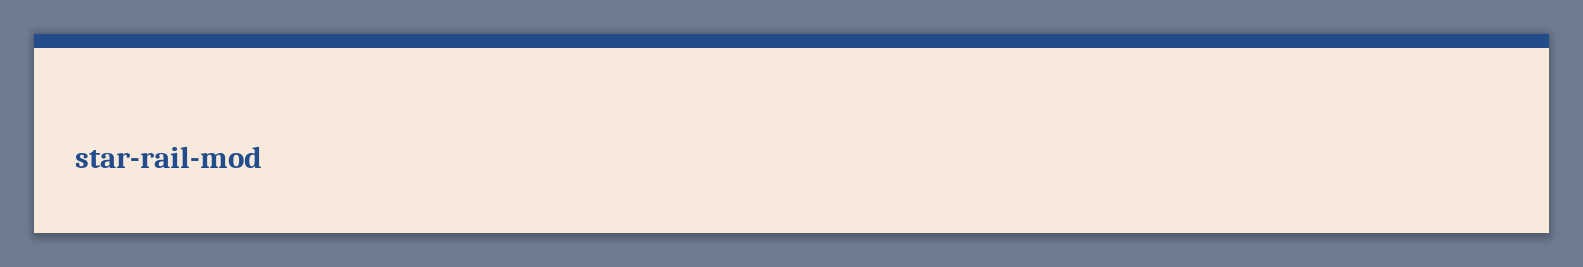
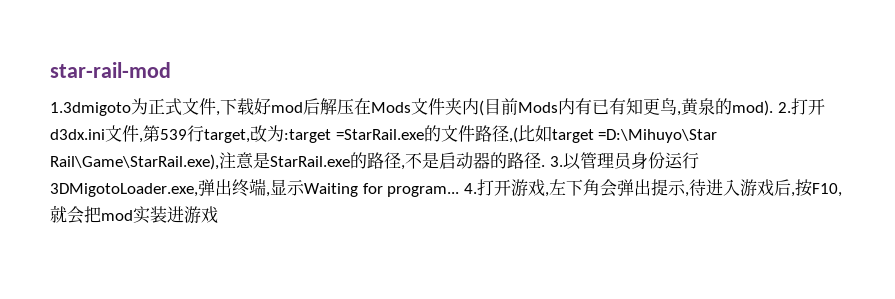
+ 1.3dmigoto为正式文件,下载好mod后解压在Mods文件夹内(目前Mods内有已有知更鸟,黄泉的mod). 2.打开d3dx.ini文件,第539行target,改为:target =StarRail.exe的文件路径,(比如target =D:\Mihuyo\Star Rail\Game\StarRail.exe),注意是StarRail.exe的路径,不是启动器的路径. 3.以管理员身份运行3DMigotoLoader.exe,弹出终端,显示Waiting for program... 4.打开游戏,左下角会弹出提示,待进入游戏后,按F10,就会把mod实装进游戏

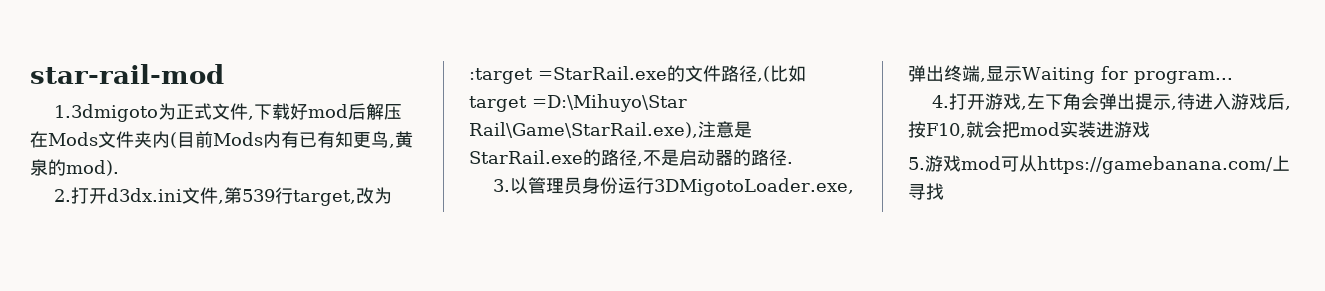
- 1.3dmigoto为正式文件,下载好mod后解压在Mods文件夹内(目前Mods内有已有知更鸟,黄泉的mod). 2.打开d3dx.ini文件,第539行target,改为:target =StarRail.exe的文件路径,(比如target =D:\Mihuyo\Star Rail\Game\StarRail.exe),注意是StarRail.exe的路径,不是启动器的路径. 3.以管理员身份运行3DMigotoLoader.exe,弹出终端,显示Waiting for program... 4.打开游戏,左下角会弹出提示,待进入游戏后,按F10,就会把mod实装进游戏
+ 1.3dmigoto为正式文件,下载好mod后解压在Mods文件夹内(目前Mods内有已有知更鸟,黄泉的mod).
+ 2.打开d3dx.ini文件,第539行target,改为:target =StarRail.exe的文件路径,(比如target =D:\Mihuyo\Star Rail\Game\StarRail.exe),注意是StarRail.exe的路径,不是启动器的路径.
+ 3.以管理员身份运行3DMigotoLoader.exe,弹出终端,显示Waiting for program...
+ 4.打开游戏,左下角会弹出提示,待进入游戏后,按F10,就会把mod实装进游戏
+ 5.游戏mod可从https://gamebanana.com/上寻找

